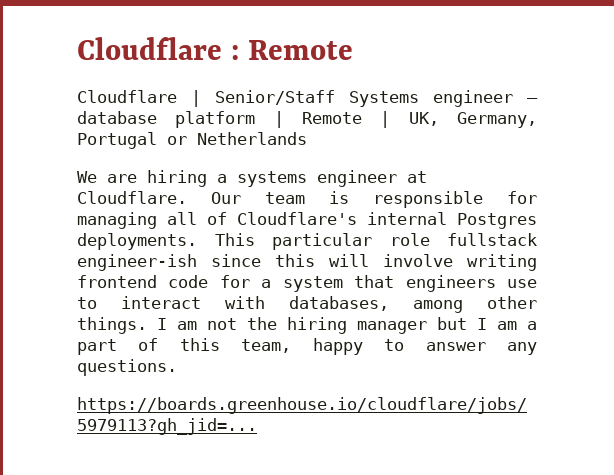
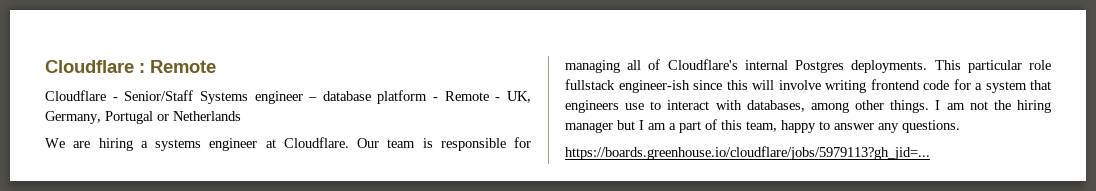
- Cloudflare | Senior/Staff Systems engineer – database platform | Remote | UK, Germany, Portugal or Netherlands
+ Cloudflare - Senior/Staff Systems engineer – database platform - Remote - UK, Germany, Portugal or Netherlands

